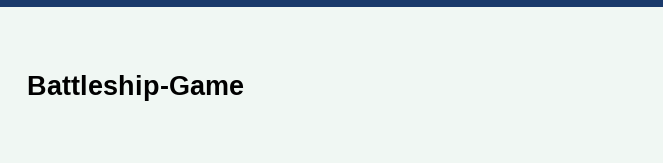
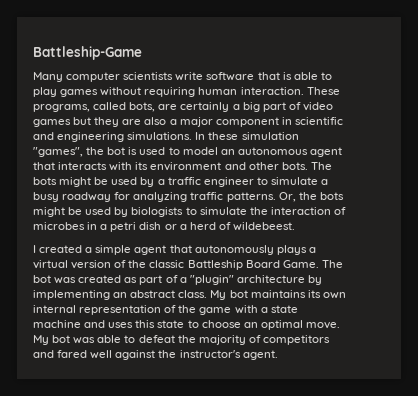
+ Many computer scientists write software that is able to play games without requiring human interaction. These programs, called bots, are certainly a big part of video games but they are also a major component in scientific and engineering simulations. In these simulation "games", the bot is used to model an autonomous agent that interacts with its environment and other bots. The bots might be used by a traffic engineer to simulate a busy roadway for analyzing traffic patterns. Or, the bots might be used by biologists to simulate the interaction of microbes in a petri dish or a herd of wildebeest.
+ I created a simple agent that autonomously plays a virtual version of the classic Battleship Board Game. The bot was created as part of a "plugin" architecture by implementing an abstract class. My bot maintains its own internal representation of the game with a state machine and uses this state to choose an optimal move. My bot was able to defeat the majority of competitors and fared well against the instructor's agent.

